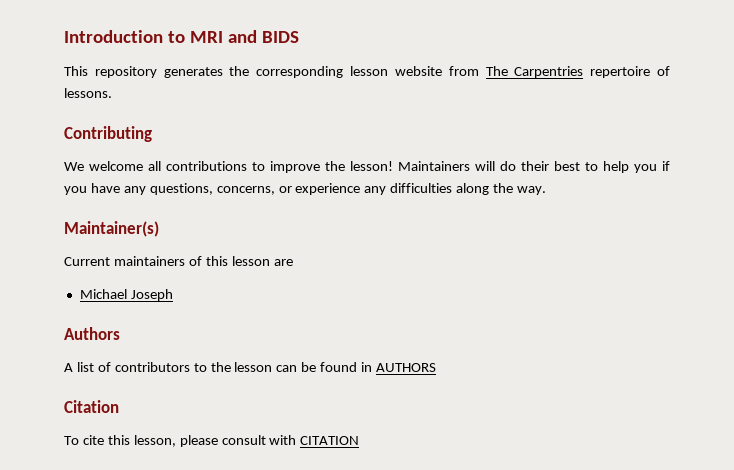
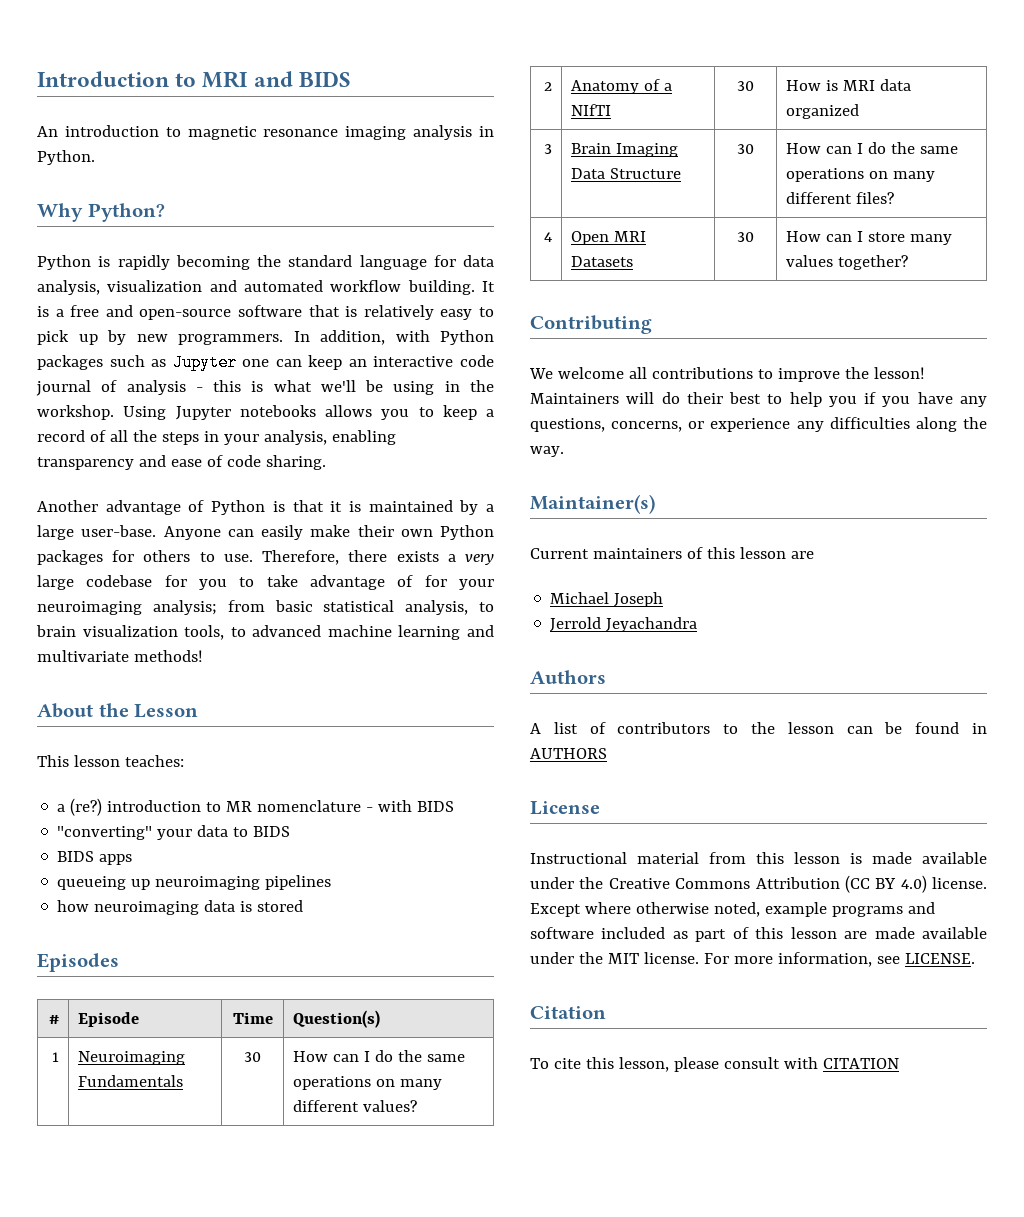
- This repository generates the corresponding lesson website from The Carpentries repertoire of lessons.
+ An introduction to magnetic resonance imaging analysis in Python.
+ Why Python?
+ Python is rapidly becoming the standard language for data analysis, visualization and automated workflow building. It is a free and open-source software that is relatively easy to pick up by new programmers. In addition, with Python packages such as Jupyter one can keep an interactive code journal of analysis - this is what we'll be using in the workshop. Using Jupyter notebooks allows you to keep a record of all the steps in your analysis, enabling transparency and ease of code sharing.
+ Another advantage of Python is that it is maintained by a large user-base. Anyone can easily make their own Python packages for others to use. Therefore, there exists a very large codebase for you to take advantage of for your neuroimaging analysis; from basic statistical analysis, to brain visualization tools, to advanced machine learning and multivariate methods!
+ About the Lesson
+ This lesson teaches:
+ a (re?) introduction to MR nomenclature - with BIDS
+ "converting" your data to BIDS
+ BIDS apps
+ queueing up neuroimaging pipelines
+ how neuroimaging data is stored
+ Episodes
+ # | Episode | Time | Question(s)
+ 1 | Neuroimaging Fundamentals | 30 | How can I do the same operations on many different values?
+ 2 | Anatomy of a NIfTI | 30 | How is MRI data organized
+ 3 | Brain Imaging Data Structure | 30 | How can I do the same operations on many different files?
+ 4 | Open MRI Datasets | 30 | How can I store many values together?
+ Jerrold Jeyachandra
+ License
+ Instructional material from this lesson is made available under the Creative Commons Attribution (CC BY 4.0) license. Except where otherwise noted, example programs and software included as part of this lesson are made available under the MIT license. For more information, see LICENSE.

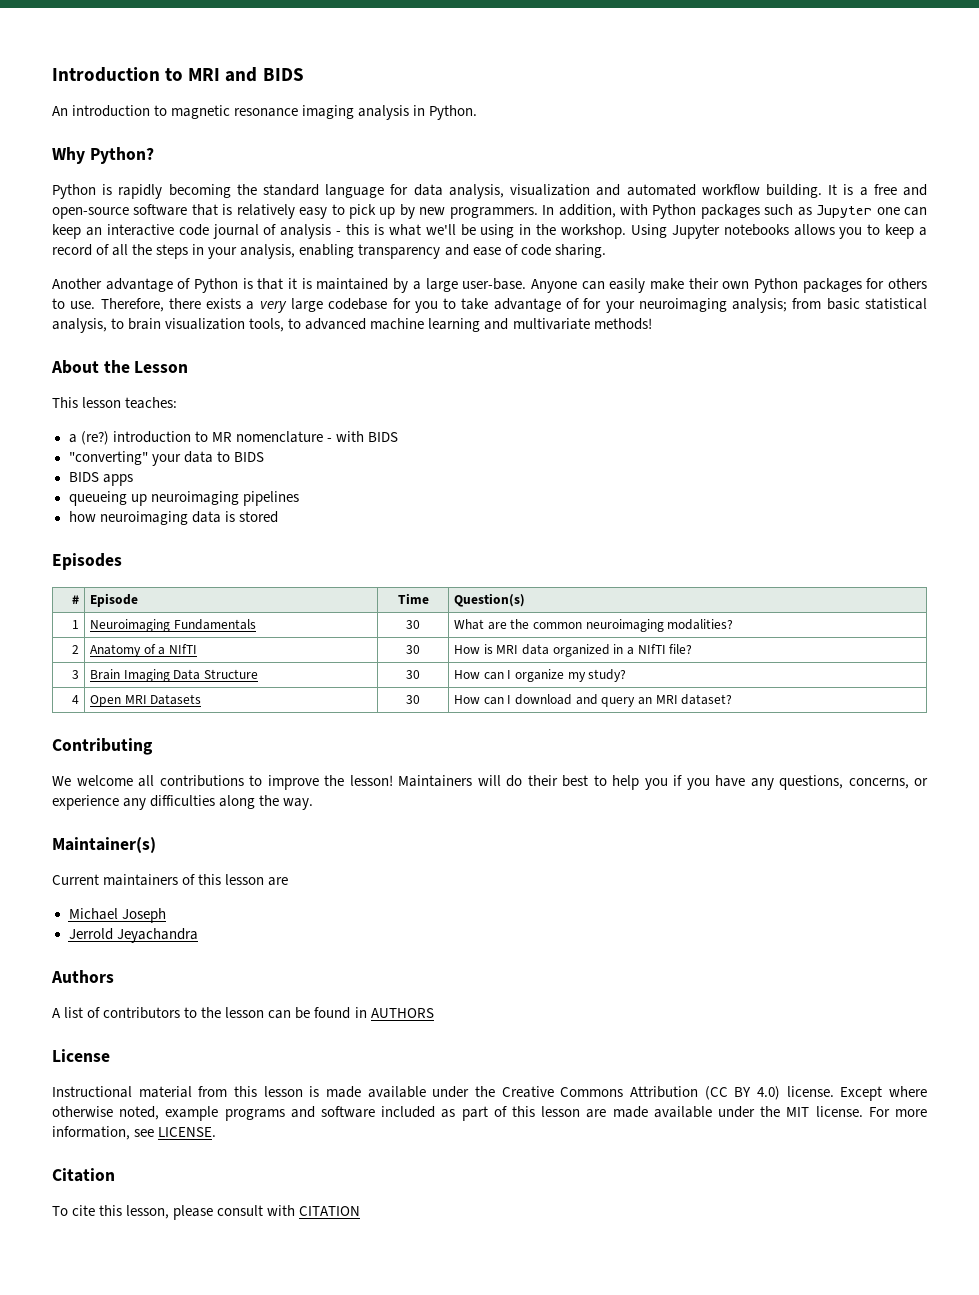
- 1 | Neuroimaging Fundamentals | 30 | How can I do the same operations on many different values?
+ 1 | Neuroimaging Fundamentals | 30 | What are the common neuroimaging modalities?
- 2 | Anatomy of a NIfTI | 30 | How is MRI data organized
+ 2 | Anatomy of a NIfTI | 30 | How is MRI data organized in a NIfTI file?
- 3 | Brain Imaging Data Structure | 30 | How can I do the same operations on many different files?
+ 3 | Brain Imaging Data Structure | 30 | How can I organize my study?
- 4 | Open MRI Datasets | 30 | How can I store many values together?
+ 4 | Open MRI Datasets | 30 | How can I download and query an MRI dataset?

